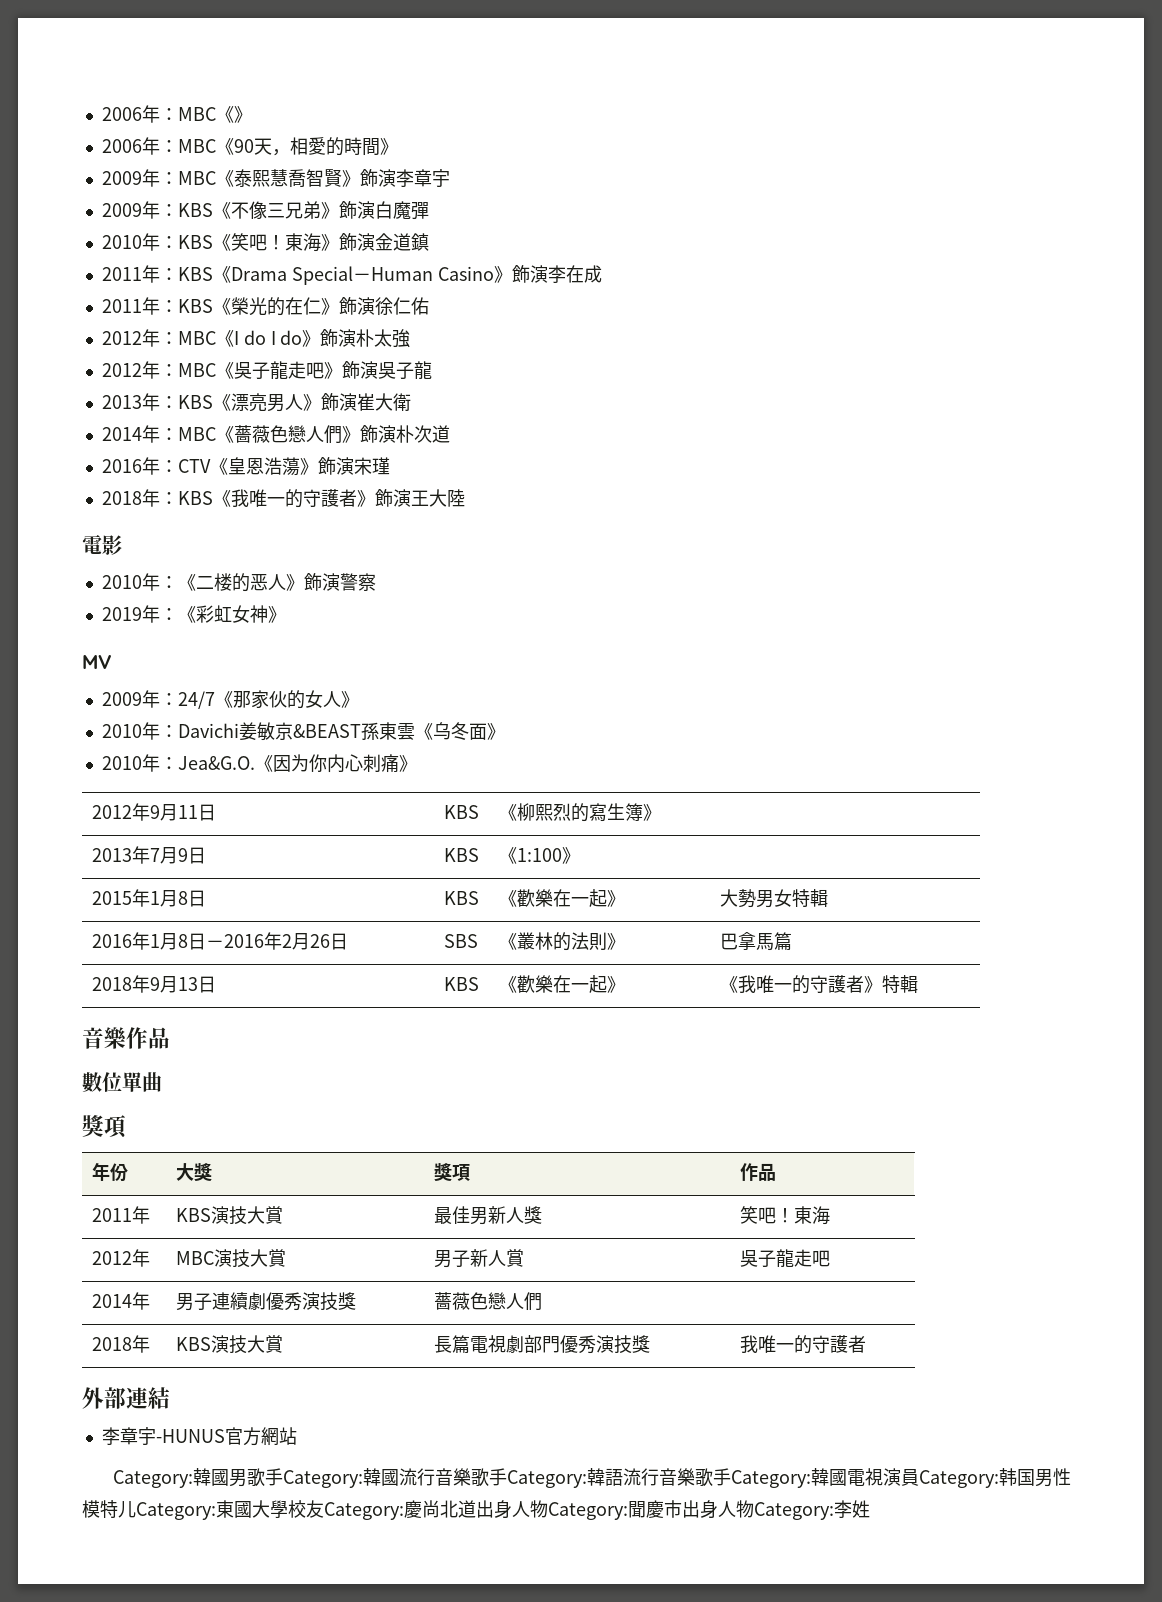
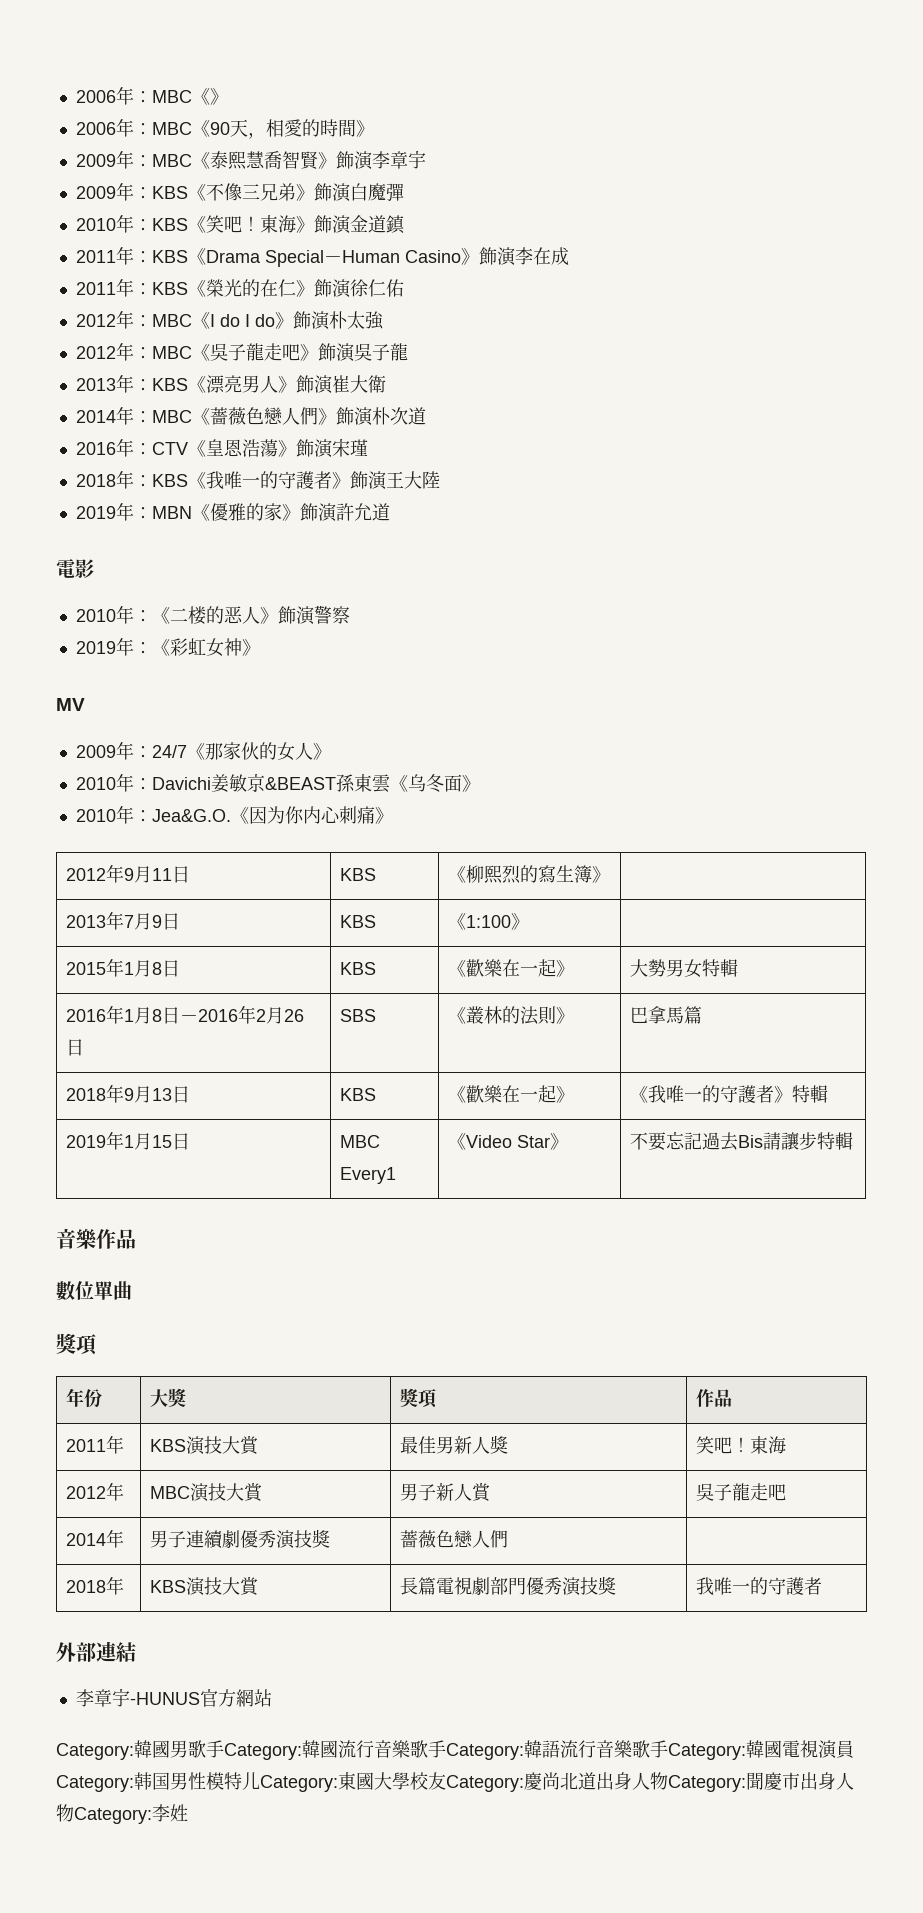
+ 2019年：MBN《優雅的家》飾演許允道
+ 2019年1月15日 | MBC Every1 | 《Video Star》 | 不要忘記過去Bis請讓步特輯

